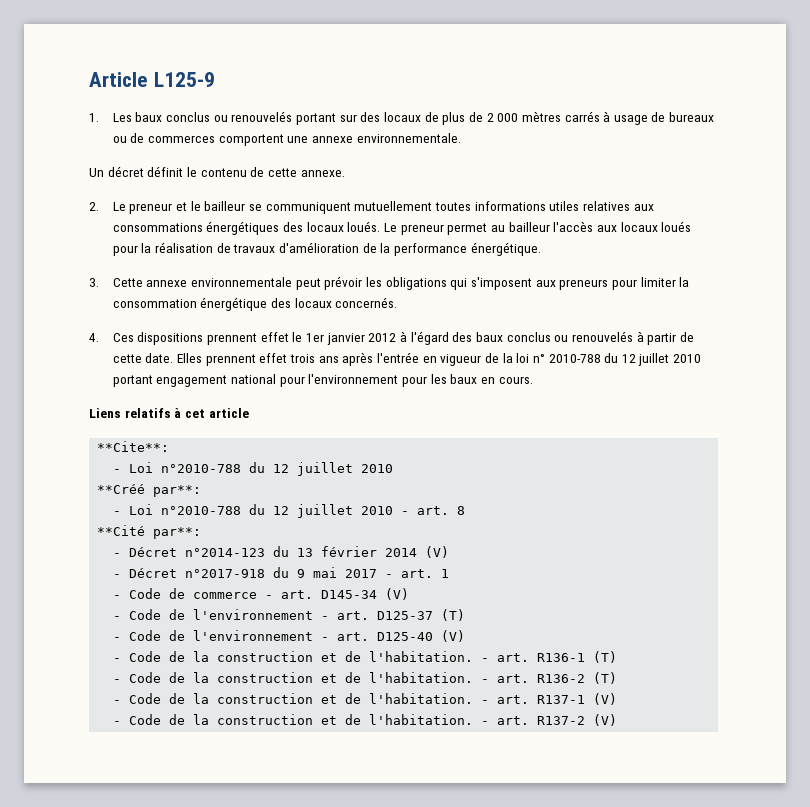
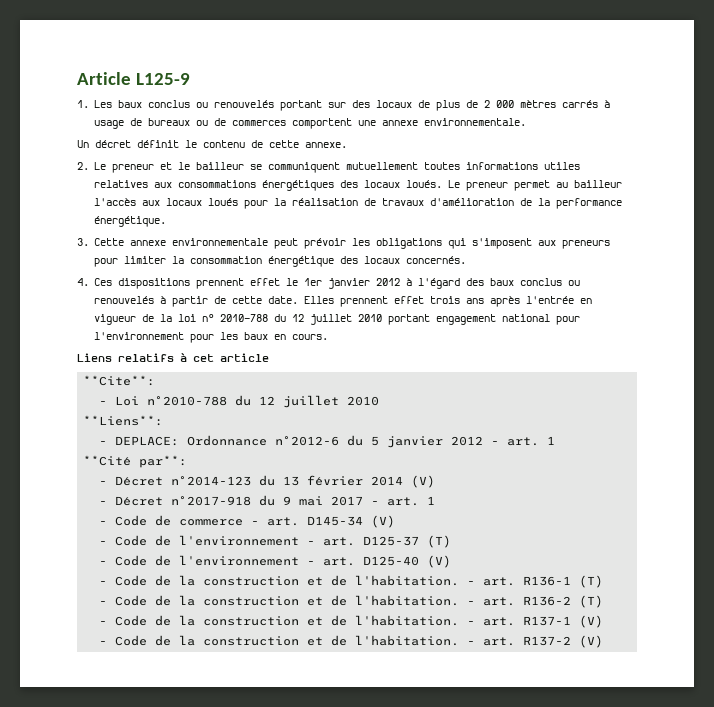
- **Créé par**:
- - Loi n°2010-788 du 12 juillet 2010 - art. 8
+ **Liens**:
+ - DEPLACE: Ordonnance n°2012-6 du 5 janvier 2012 - art. 1

